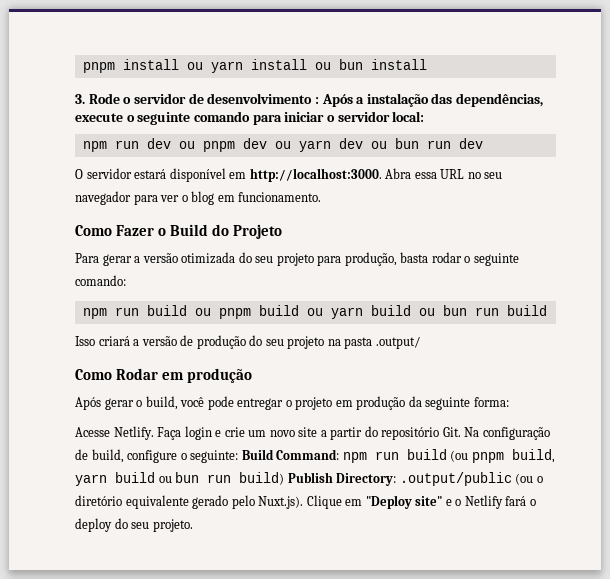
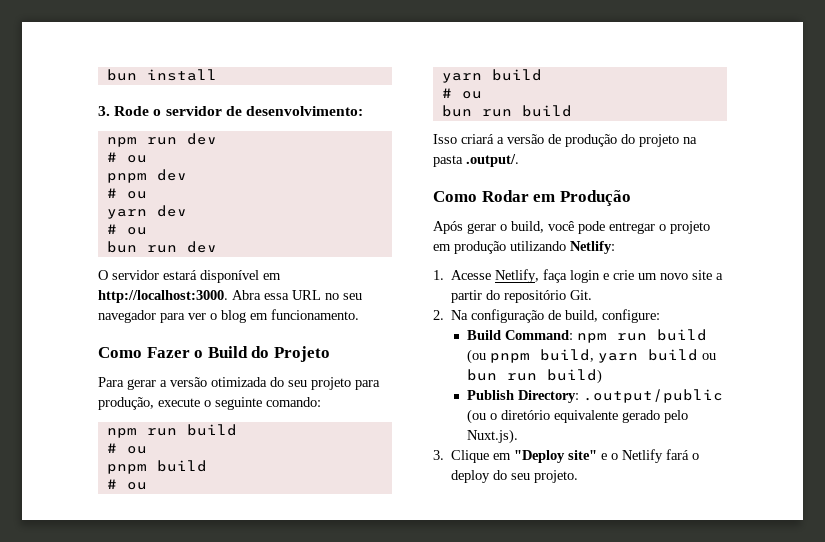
- pnpm install ou yarn install ou bun install
+ bun install
- 3. Rode o servidor de desenvolvimento : Após a instalação das dependências, execute o seguinte comando para iniciar o servidor local:
+ 3. Rode o servidor de desenvolvimento:
- npm run dev ou pnpm dev ou yarn dev ou bun run dev
+ npm run dev
+ # ou
+ pnpm dev
+ # ou
+ yarn dev
+ # ou
+ bun run dev
- Para gerar a versão otimizada do seu projeto para produção, basta rodar o seguinte comando:
- npm run build ou pnpm build ou yarn build ou bun run build
+ Para gerar a versão otimizada do seu projeto para produção, execute o seguinte comando:
+ npm run build
+ # ou
+ pnpm build
+ # ou
+ yarn build
+ # ou
+ bun run build
- Isso criará a versão de produção do seu projeto na pasta .output/
+ Isso criará a versão de produção do projeto na pasta .output/.
- Como Rodar em produção
+ Como Rodar em Produção
- Após gerar o build, você pode entregar o projeto em produção da seguinte forma:
- Acesse Netlify. Faça login e crie um novo site a partir do repositório Git. Na configuração de build, configure o seguinte: Build Command:
+ Após gerar o build, você pode entregar o projeto em produção utilizando Netlify:
+ 1. Acesse Netlify, faça login e crie um novo site a partir do repositório Git.
+ 2. Na configuração de build, configure:
+ Build Command:
- npm run build (ou pnpm build, yarn build ou bun run build) Publish Directory:
+ npm run build (ou pnpm build, yarn build ou bun run build)
+ Publish Directory:
- .output/public (ou o diretório equivalente gerado pelo Nuxt.js). Clique em "Deploy site" e o Netlify fará o deploy do seu projeto.
+ .output/public (ou o diretório equivalente gerado pelo Nuxt.js).
+ 3. Clique em "Deploy site" e o Netlify fará o deploy do seu projeto.

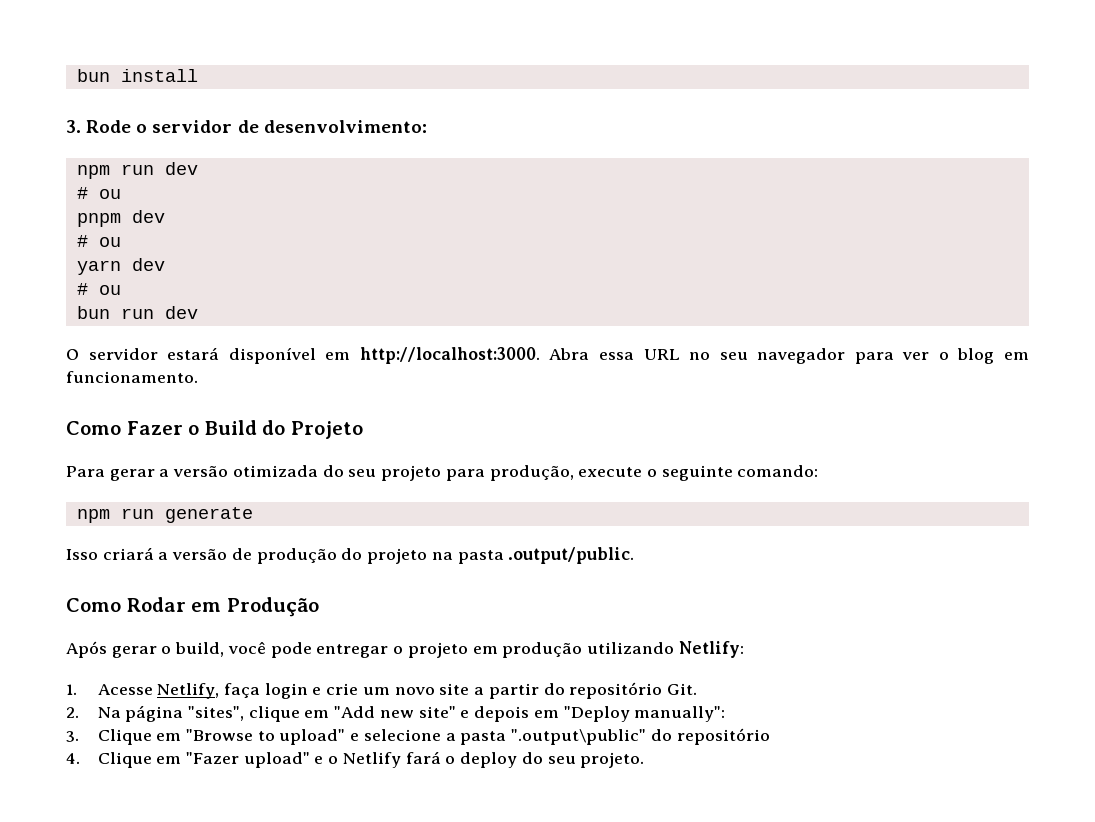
  Para gerar a versão otimizada do seu projeto para produção, execute o seguinte comando:
- npm run build
- # ou
- pnpm build
- # ou
- yarn build
- # ou
- bun run build
+ npm run generate
- Isso criará a versão de produção do projeto na pasta .output/.
+ Isso criará a versão de produção do projeto na pasta .output/public.
- 2. Na configuração de build, configure:
- Build Command: npm run build (ou pnpm build, yarn build ou bun run build)
- Publish Directory: .output/public (ou o diretório equivalente gerado pelo Nuxt.js).
- 3. Clique em "Deploy site" e o Netlify fará o deploy do seu projeto.
+ 2. Na página "sites", clique em "Add new site" e depois em "Deploy manually":
+ 3. Clique em "Browse to upload" e selecione a pasta ".output\public" do repositório
+ 4. Clique em "Fazer upload" e o Netlify fará o deploy do seu projeto.

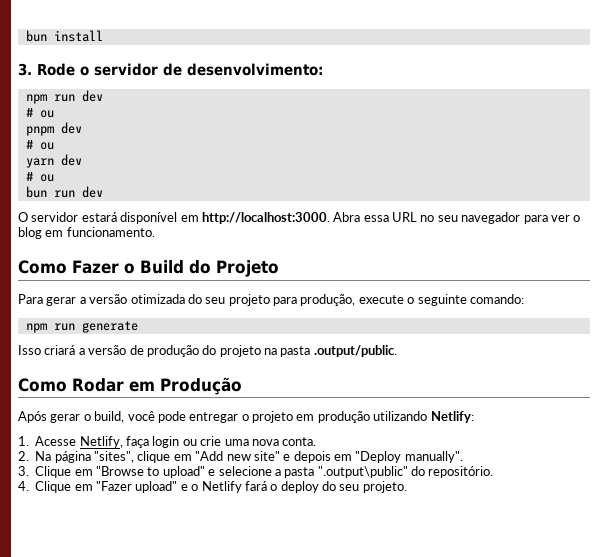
- 1. Acesse Netlify, faça login e crie um novo site a partir do repositório Git.
+ 1. Acesse Netlify, faça login ou crie uma nova conta.
- 2. Na página "sites", clique em "Add new site" e depois em "Deploy manually":
+ 2. Na página "sites", clique em "Add new site" e depois em "Deploy manually".
- 3. Clique em "Browse to upload" e selecione a pasta ".output\public" do repositório
+ 3. Clique em "Browse to upload" e selecione a pasta ".output\public" do repositório.

